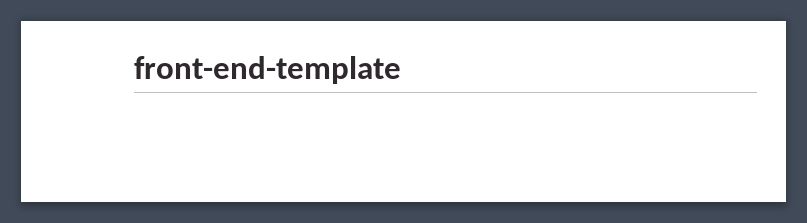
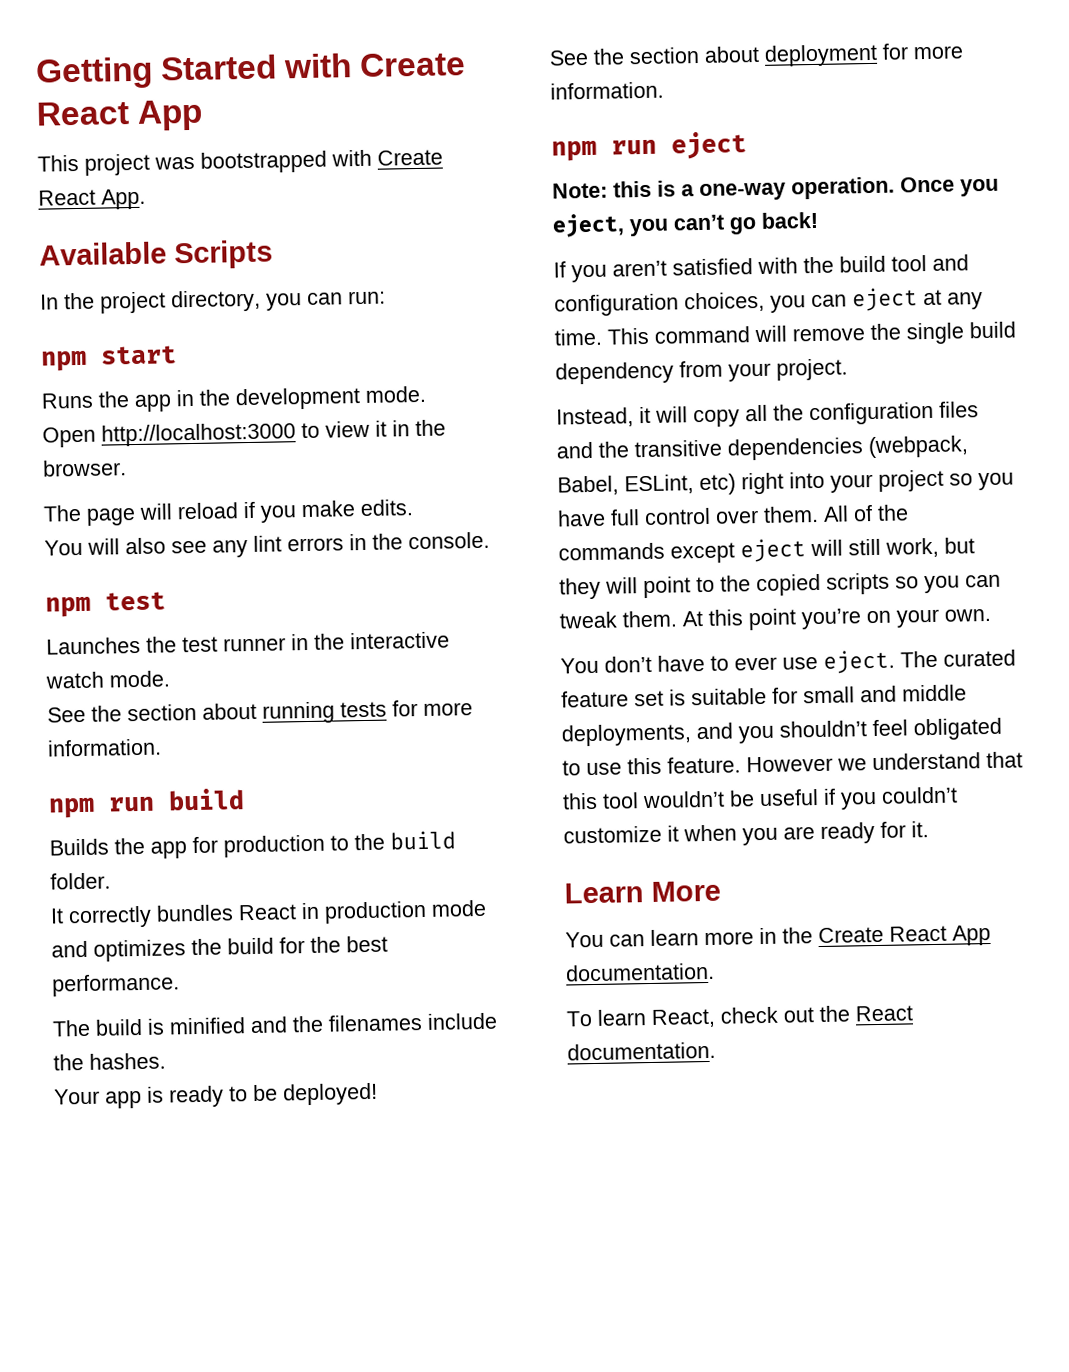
- front-end-template
+ Getting Started with Create React App
+ This project was bootstrapped with Create React App.
+ Available Scripts
+ In the project directory, you can run:
+ npm start
+ Runs the app in the development mode.
+ Open http://localhost:3000 to view it in the browser.
+ The page will reload if you make edits.
+ You will also see any lint errors in the console.
+ npm test
+ Launches the test runner in the interactive watch mode.
+ See the section about running tests for more information.
+ npm run build
+ Builds the app for production to the build folder.
+ It correctly bundles React in production mode and optimizes the build for the best performance.
+ The build is minified and the filenames include the hashes.
+ Your app is ready to be deployed!
+ See the section about deployment for more information.
+ npm run eject
+ Note: this is a one-way operation. Once you eject, you can’t go back!
+ If you aren’t satisfied with the build tool and configuration choices, you can eject at any time. This command will remove the single build dependency from your project.
+ Instead, it will copy all the configuration files and the transitive dependencies (webpack, Babel, ESLint, etc) right into your project so you have full control over them. All of the commands except eject will still work, but they will point to the copied scripts so you can tweak them. At this point you’re on your own.
+ You don’t have to ever use eject. The curated feature set is suitable for small and middle deployments, and you shouldn’t feel obligated to use this feature. However we understand that this tool wouldn’t be useful if you couldn’t customize it when you are ready for it.
+ Learn More
+ You can learn more in the Create React App documentation.
+ To learn React, check out the React documentation.

